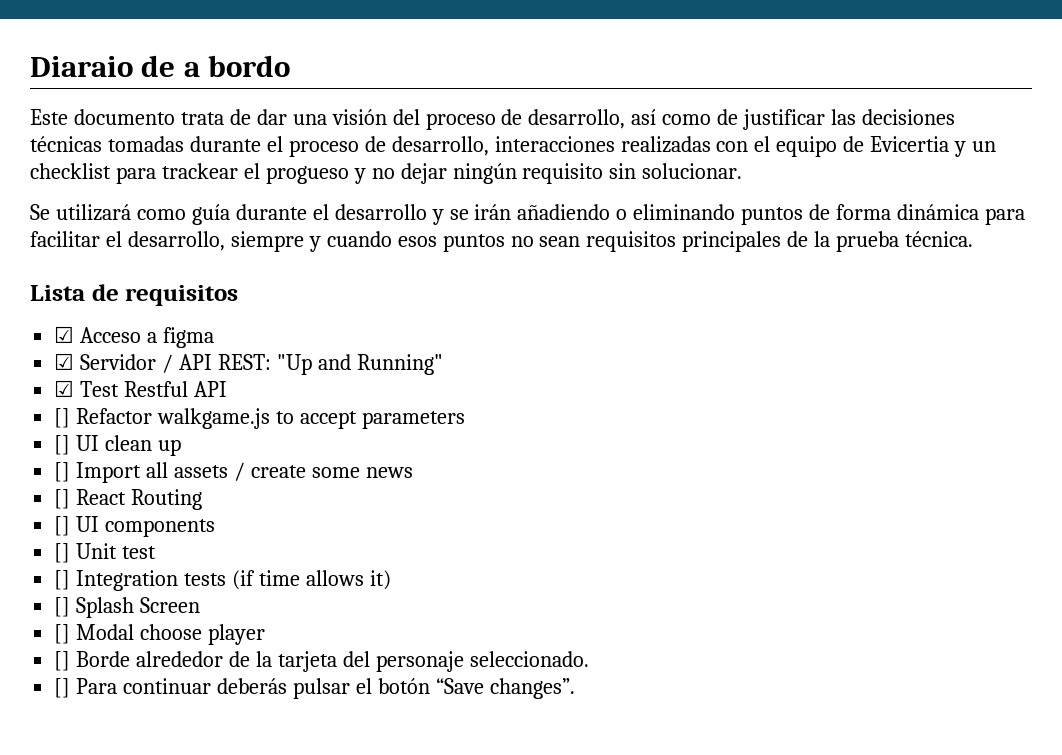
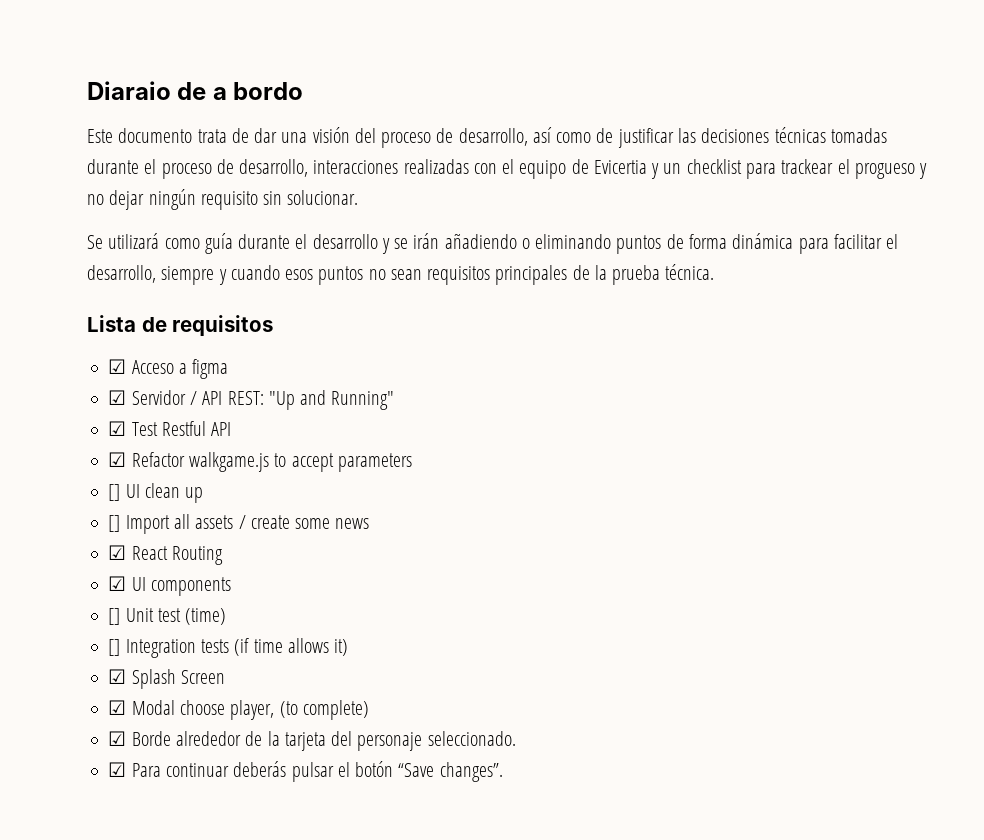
- [] Refactor walkgame.js to accept parameters
+ ☑ Refactor walkgame.js to accept parameters
- [] React Routing
+ ☑ React Routing
- [] UI components
+ ☑ UI components
- [] Unit test
+ [] Unit test (time)
- [] Splash Screen
+ ☑ Splash Screen
- [] Modal choose player
- [] Borde alrededor de la tarjeta del personaje seleccionado.
+ ☑ Modal choose player, (to complete)
+ ☑ Borde alrededor de la tarjeta del personaje seleccionado.
- [] Para continuar deberás pulsar el botón “Save changes”.
+ ☑ Para continuar deberás pulsar el botón “Save changes”.

